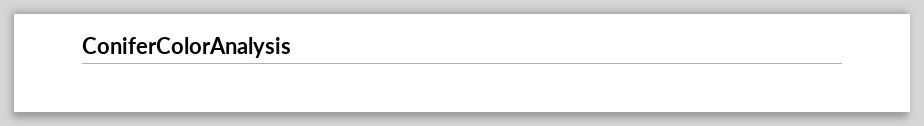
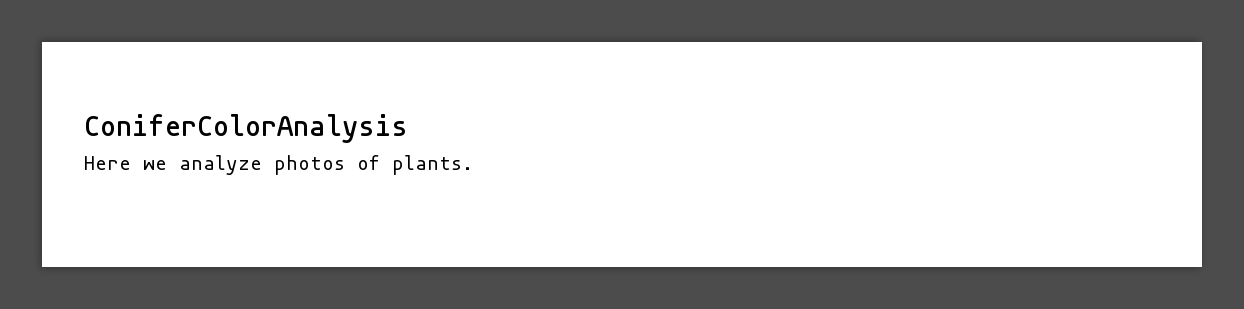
+ Here we analyze photos of plants.

